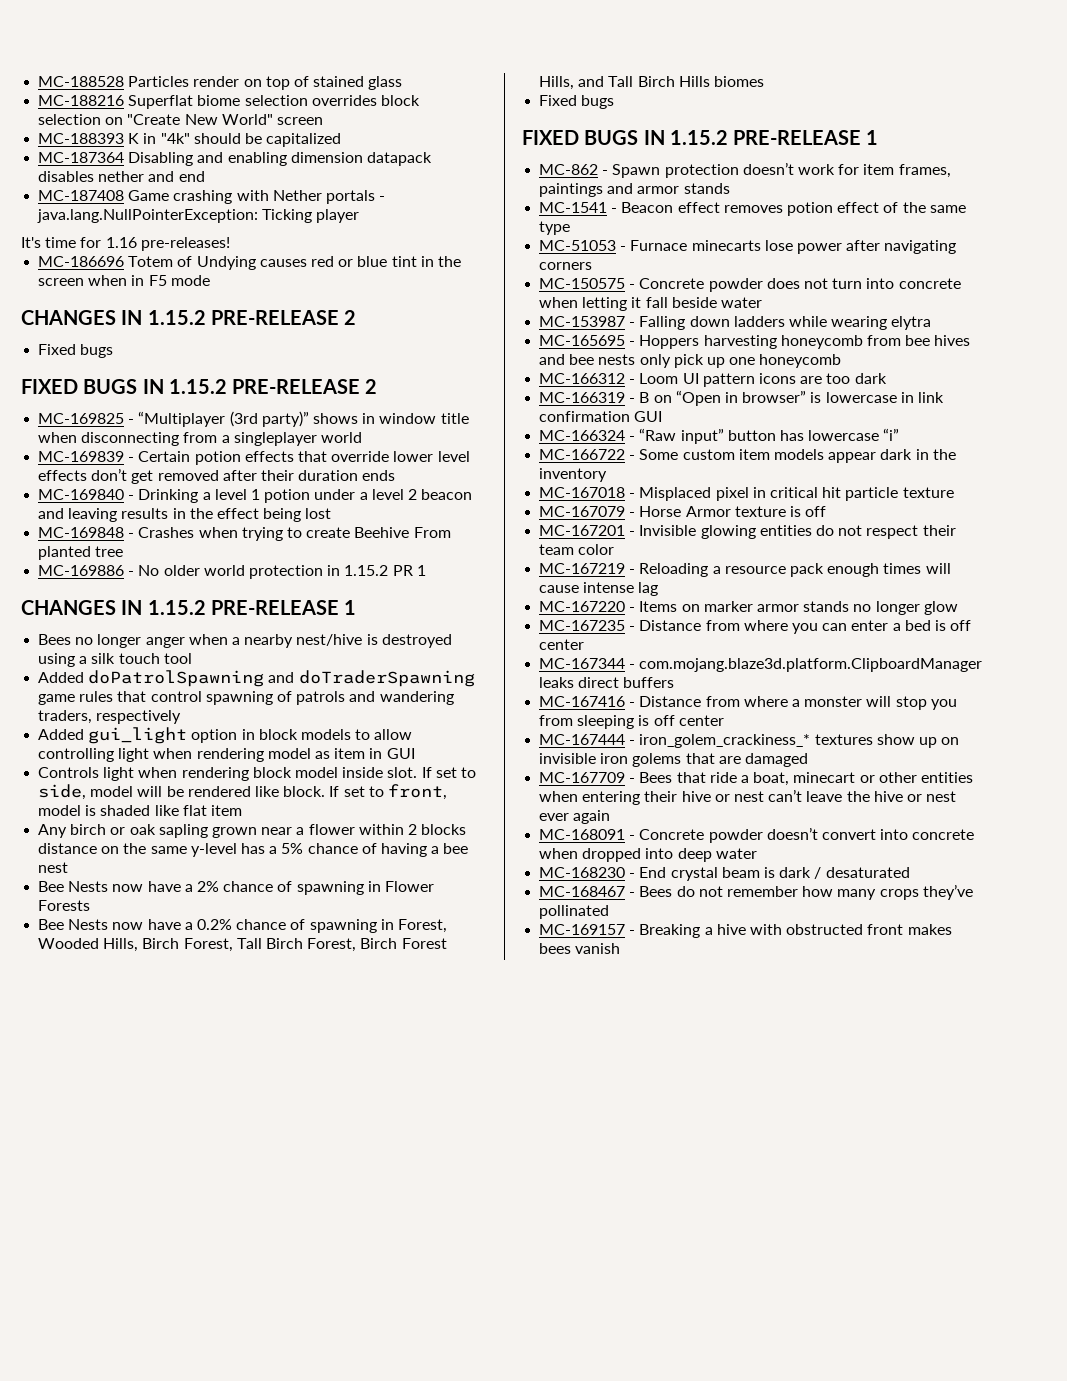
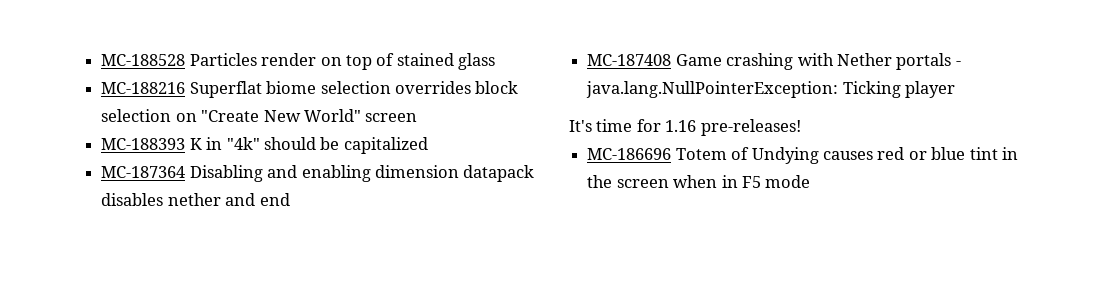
- CHANGES IN 1.15.2 PRE-RELEASE 2
- Fixed bugs
- FIXED BUGS IN 1.15.2 PRE-RELEASE 2
- MC-169825 - “Multiplayer (3rd party)” shows in window title when disconnecting from a singleplayer world
- MC-169839 - Certain potion effects that override lower level effects don’t get removed after their duration ends
- MC-169840 - Drinking a level 1 potion under a level 2 beacon and leaving results in the effect being lost
- MC-169848 - Crashes when trying to create Beehive From planted tree
- MC-169886 - No older world protection in 1.15.2 PR 1
- CHANGES IN 1.15.2 PRE-RELEASE 1
- Bees no longer anger when a nearby nest/hive is destroyed using a silk touch tool
- Added doPatrolSpawning and doTraderSpawning game rules that control spawning of patrols and wandering traders, respectively
- Added gui_light option in block models to allow controlling light when rendering model as item in GUI
- Controls light when rendering block model inside slot. If set to side, model will be rendered like block. If set to front, model is shaded like flat item
- Any birch or oak sapling grown near a flower within 2 blocks distance on the same y-level has a 5% chance of having a bee nest
- Bee Nests now have a 2% chance of spawning in Flower Forests
- Bee Nests now have a 0.2% chance of spawning in Forest, Wooded Hills, Birch Forest, Tall Birch Forest, Birch Forest Hills, and Tall Birch Hills biomes
- Fixed bugs
- FIXED BUGS IN 1.15.2 PRE-RELEASE 1
- MC-862 - Spawn protection doesn’t work for item frames, paintings and armor stands
- MC-1541 - Beacon effect removes potion effect of the same type
- MC-51053 - Furnace minecarts lose power after navigating corners
- MC-150575 - Concrete powder does not turn into concrete when letting it fall beside water
- MC-153987 - Falling down ladders while wearing elytra
- MC-165695 - Hoppers harvesting honeycomb from bee hives and bee nests only pick up one honeycomb
- MC-166312 - Loom UI pattern icons are too dark
- MC-166319 - B on “Open in browser” is lowercase in link confirmation GUI
- MC-166324 - “Raw input” button has lowercase “i”
- MC-166722 - Some custom item models appear dark in the inventory
- MC-167018 - Misplaced pixel in critical hit particle texture
- MC-167079 - Horse Armor texture is off
- MC-167201 - Invisible glowing entities do not respect their team color
- MC-167219 - Reloading a resource pack enough times will cause intense lag
- MC-167220 - Items on marker armor stands no longer glow
- MC-167235 - Distance from where you can enter a bed is off center
- MC-167344 - com.mojang.blaze3d.platform.ClipboardManager leaks direct buffers
- MC-167416 - Distance from where a monster will stop you from sleeping is off center
- MC-167444 - iron_golem_crackiness_* textures show up on invisible iron golems that are damaged
- MC-167709 - Bees that ride a boat, minecart or other entities when entering their hive or nest can’t leave the hive or nest ever again
- MC-168091 - Concrete powder doesn’t convert into concrete when dropped into deep water
- MC-168230 - End crystal beam is dark / desaturated
- MC-168467 - Bees do not remember how many crops they’ve pollinated
- MC-169157 - Breaking a hive with obstructed front makes bees vanish

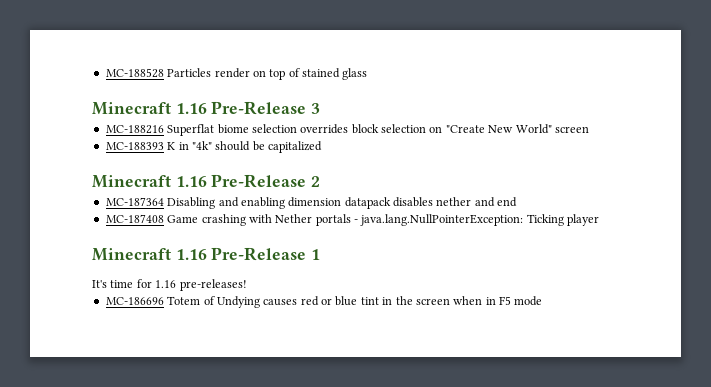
+ Minecraft 1.16 Pre-Release 3
+ Minecraft 1.16 Pre-Release 2
+ Minecraft 1.16 Pre-Release 1

